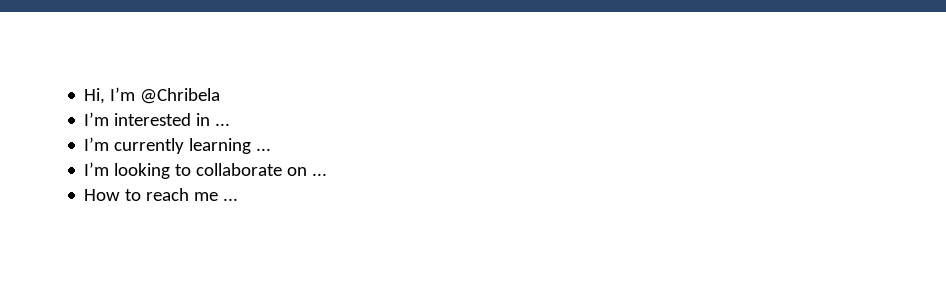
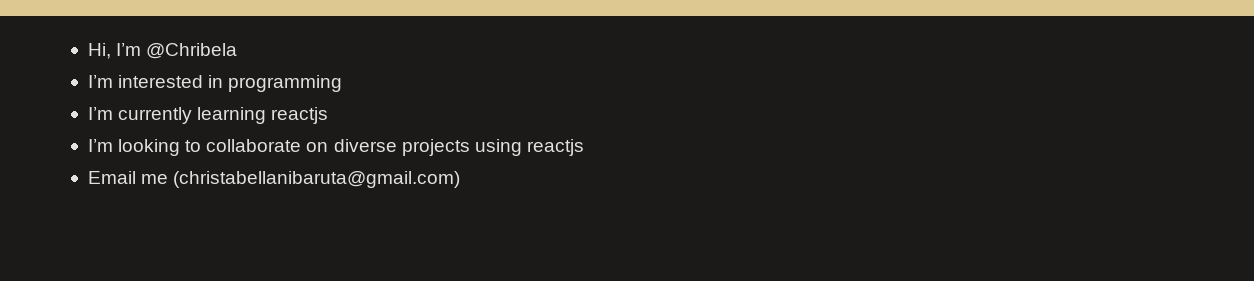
- I’m interested in ...
+ I’m interested in programming
- I’m currently learning ...
+ I’m currently learning reactjs
- I’m looking to collaborate on ...
- How to reach me ...
+ I’m looking to collaborate on diverse projects using reactjs
+ Email me (christabellanibaruta@gmail.com)

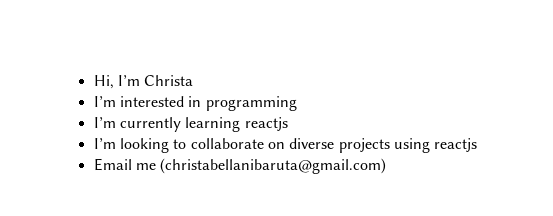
- Hi, I’m @Chribela
+ Hi, I’m Christa

